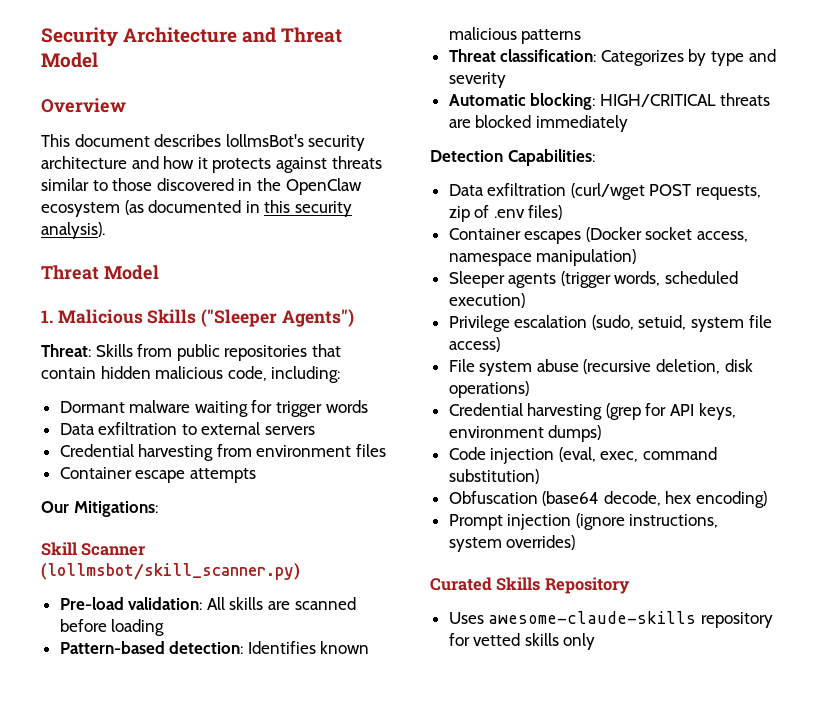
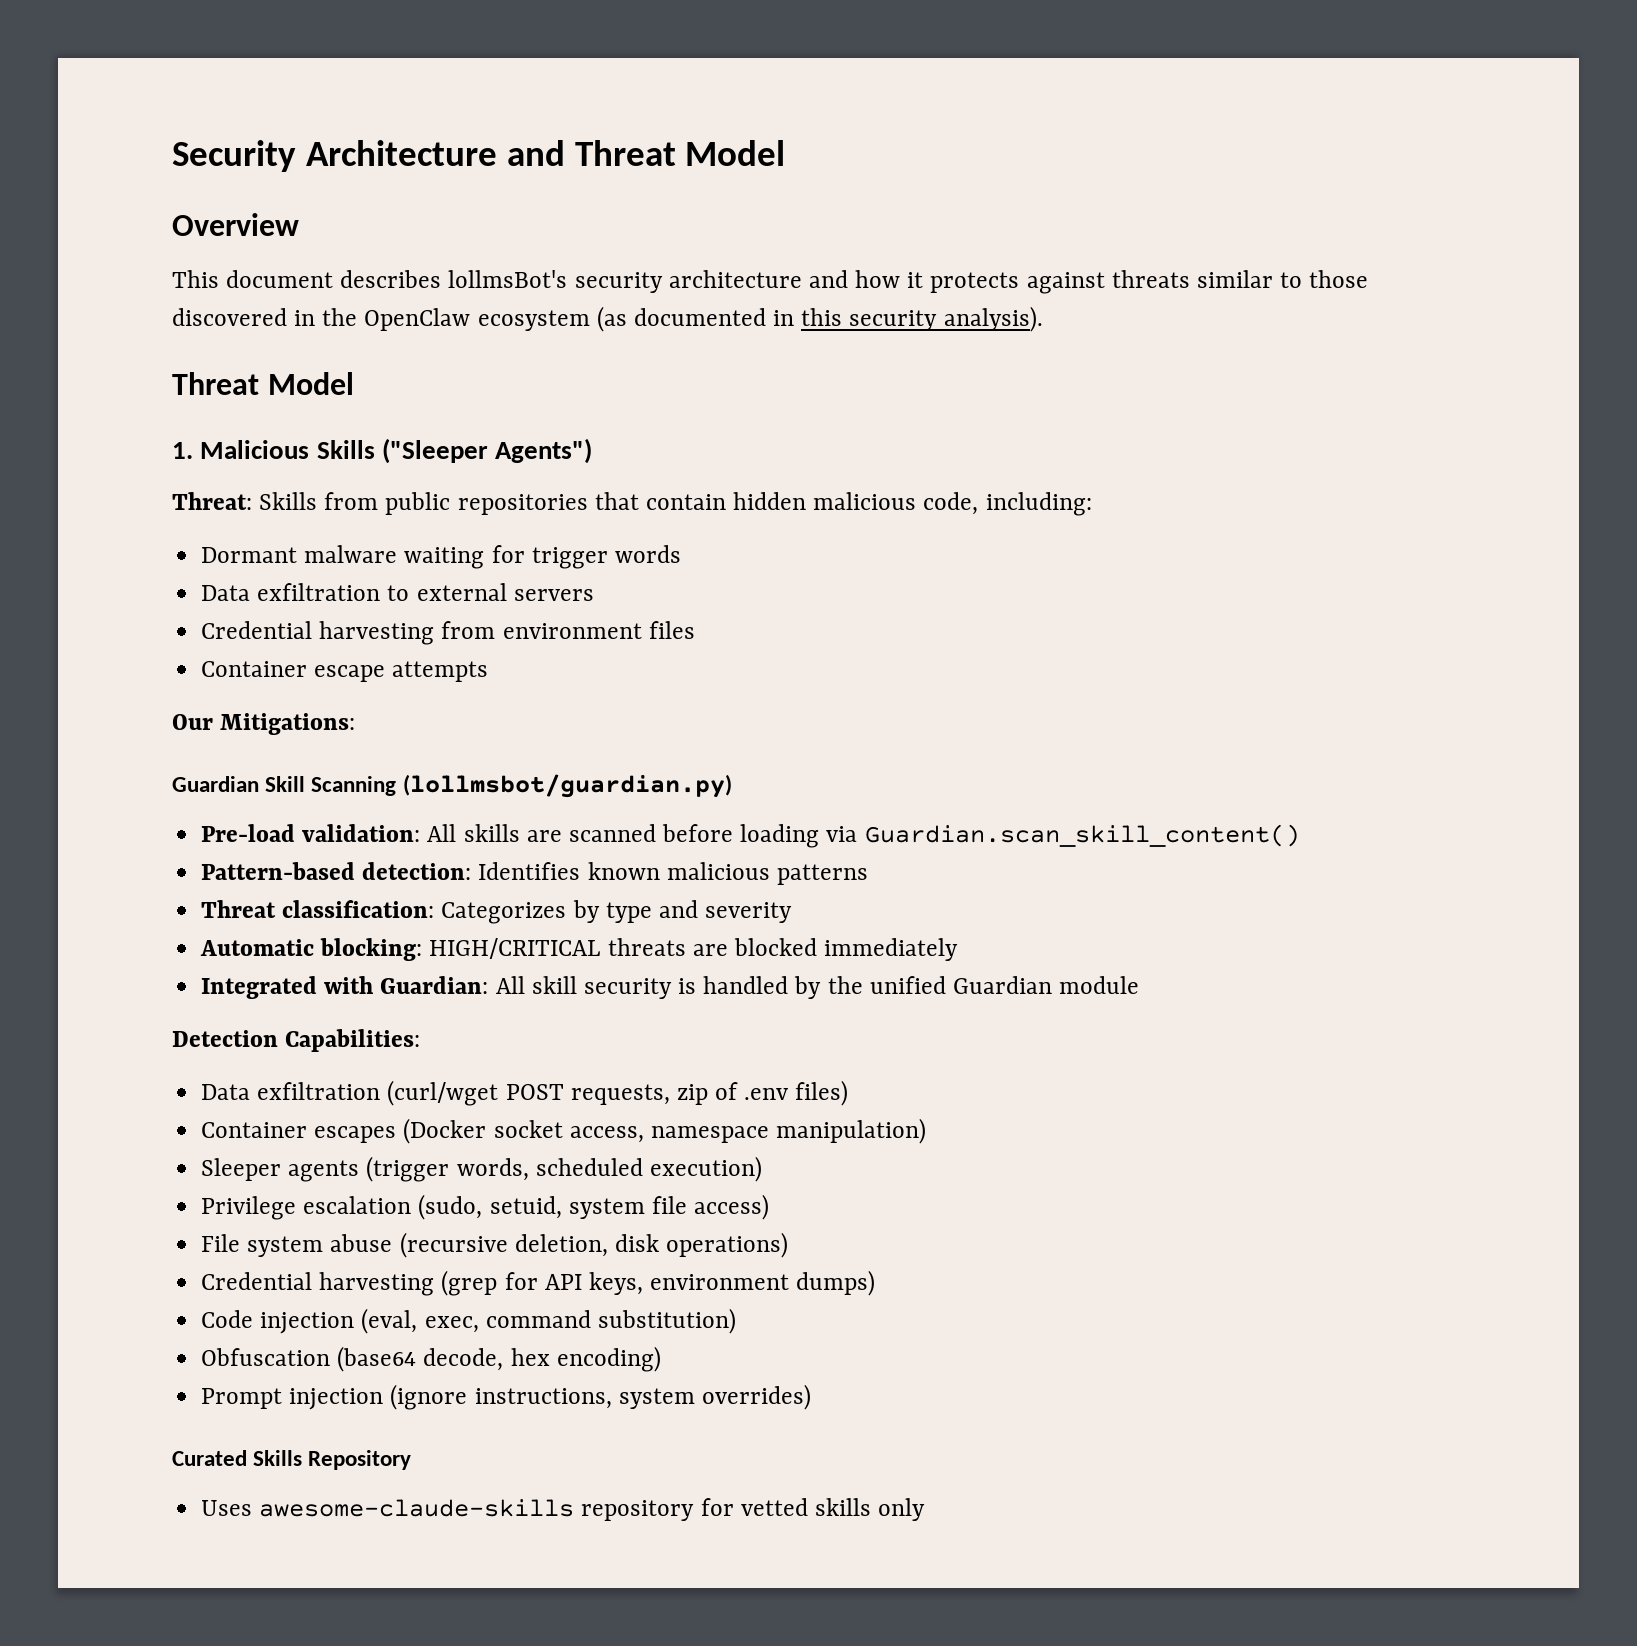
- Skill Scanner (lollmsbot/skill_scanner.py)
+ Guardian Skill Scanning (lollmsbot/guardian.py)
- Pre-load validation: All skills are scanned before loading
+ Pre-load validation: All skills are scanned before loading via Guardian.scan_skill_content()
+ Integrated with Guardian: All skill security is handled by the unified Guardian module

